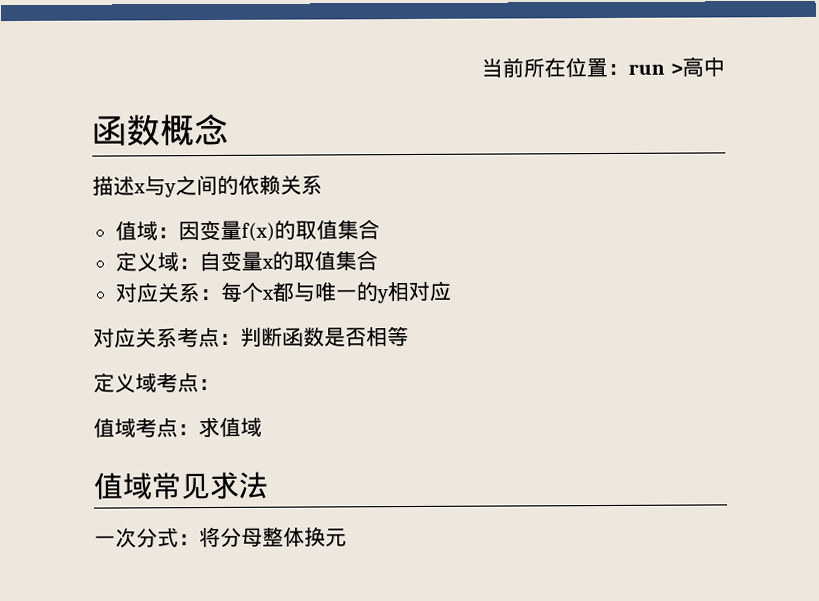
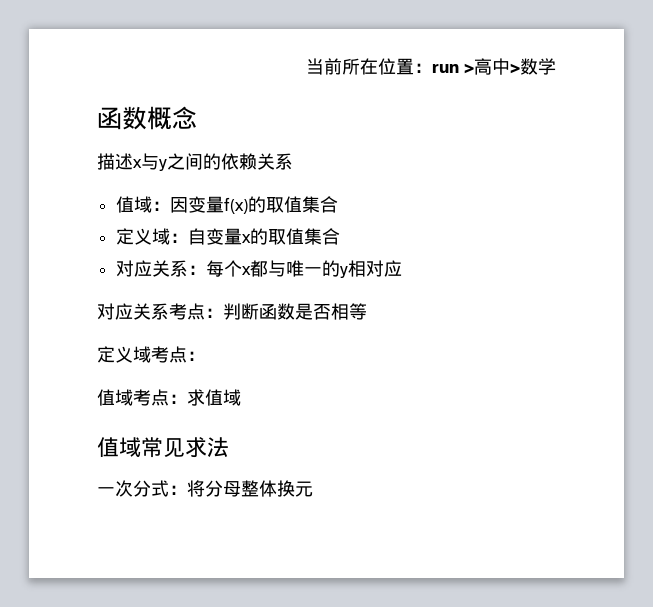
- 当前所在位置：run >高中
+ 当前所在位置：run >高中>数学

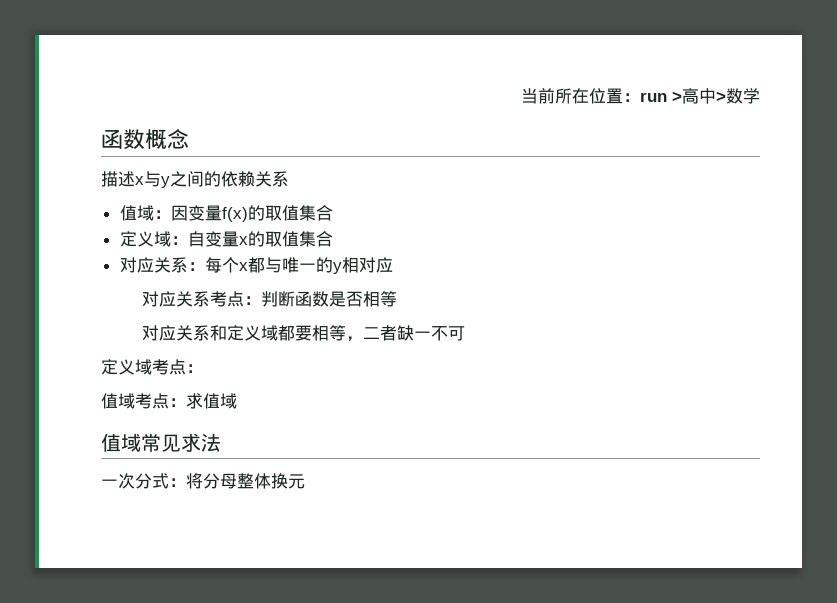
+ 对应关系和定义域都要相等，二者缺一不可

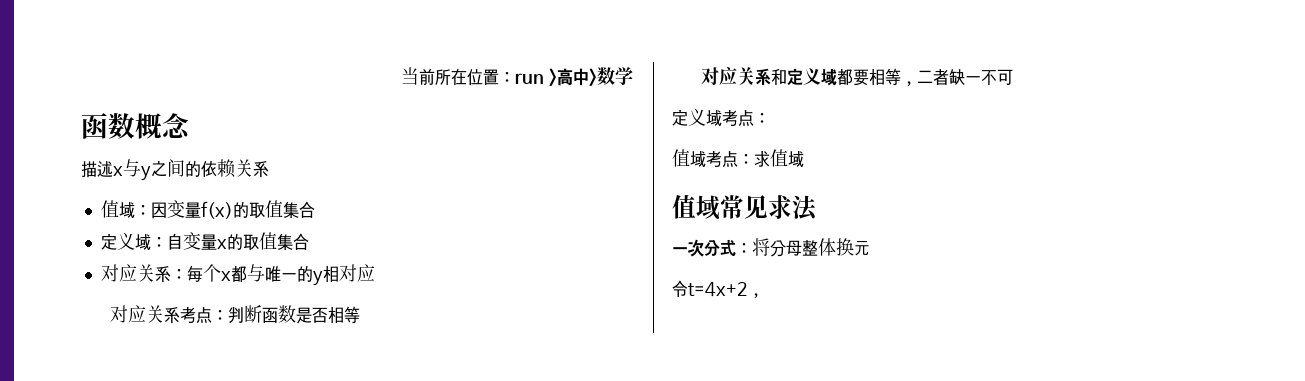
+ 令t=4x+2，

